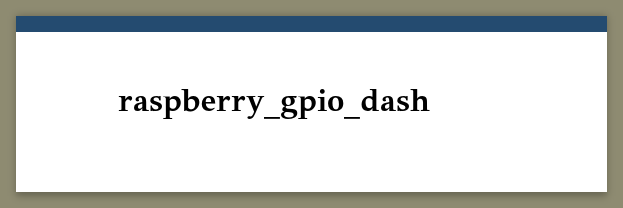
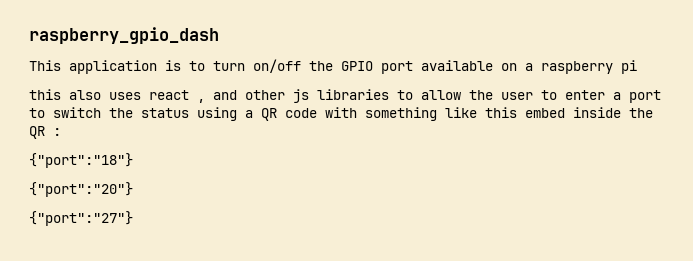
+ This application is to turn on/off the GPIO port available on a raspberry pi
+ this also uses react , and other js libraries to allow the user to enter a port to switch the status using a QR code with something like this embed inside the QR :
+ {"port":"18"}
+ {"port":"20"}
+ {"port":"27"}

